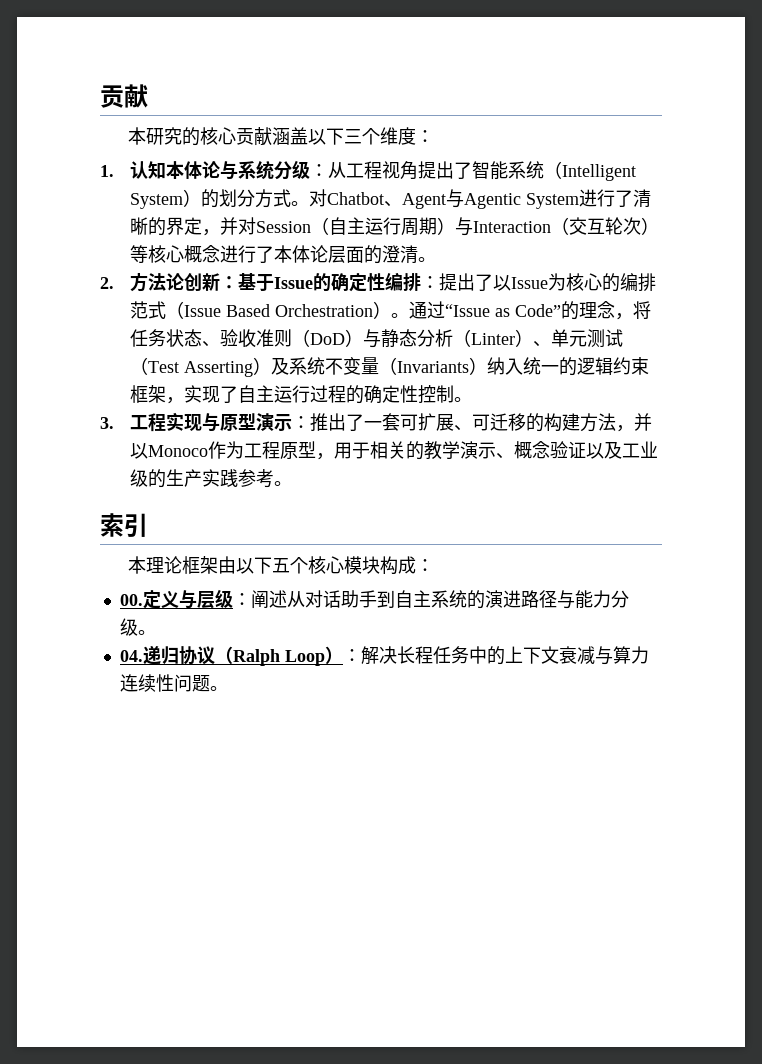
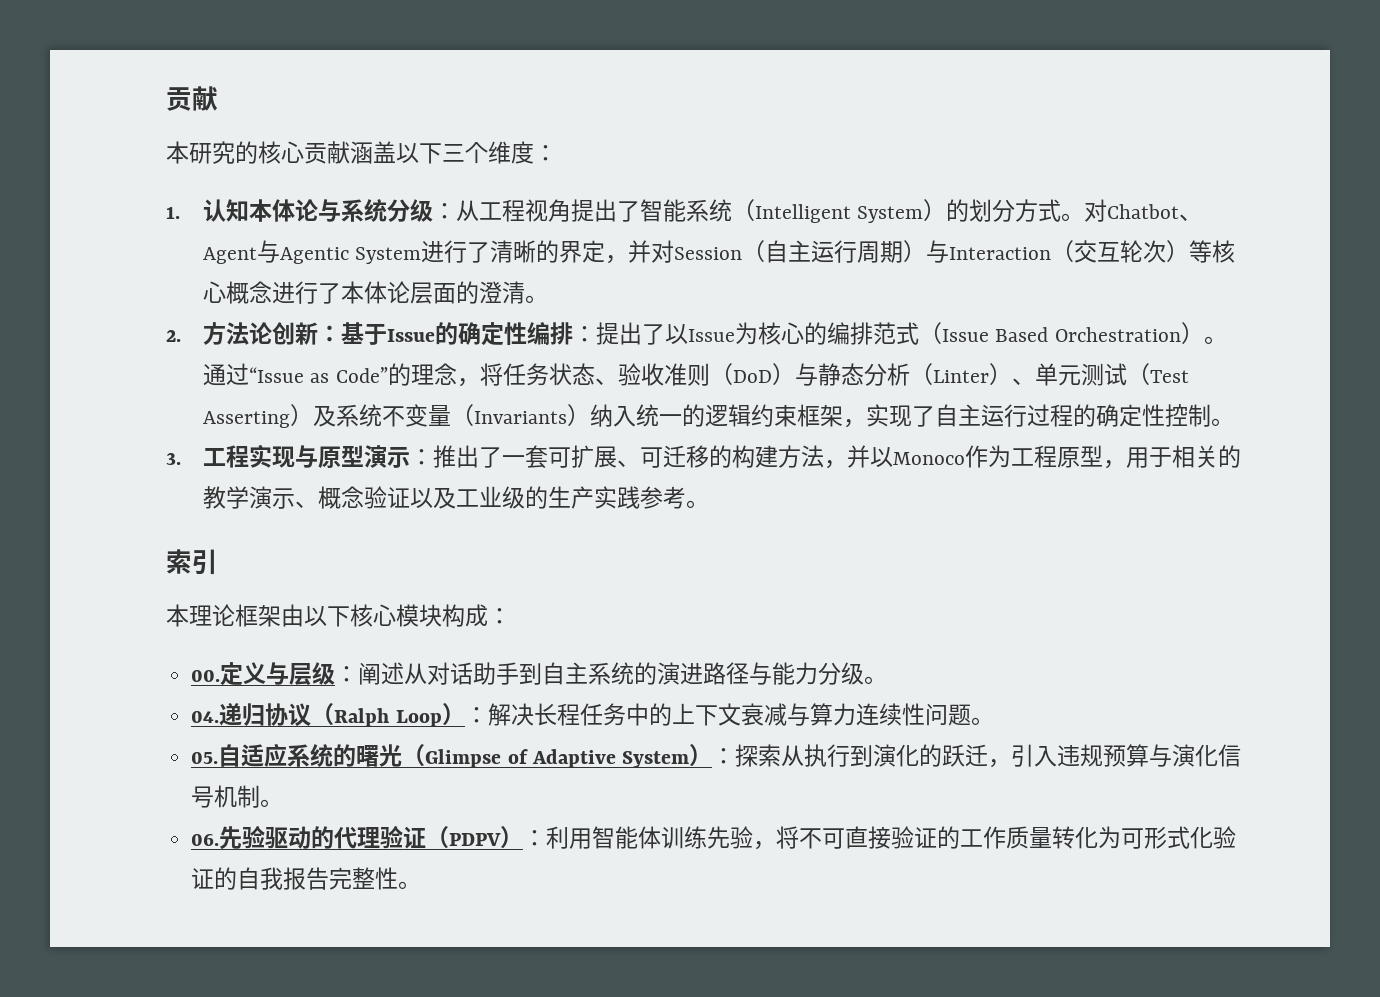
- 本理论框架由以下五个核心模块构成：
+ 本理论框架由以下核心模块构成：
+ 05.自适应系统的曙光（Glimpse of Adaptive System）：探索从执行到演化的跃迁，引入违规预算与演化信号机制。
+ 06.先验驱动的代理验证（PDPV）：利用智能体训练先验，将不可直接验证的工作质量转化为可形式化验证的自我报告完整性。

